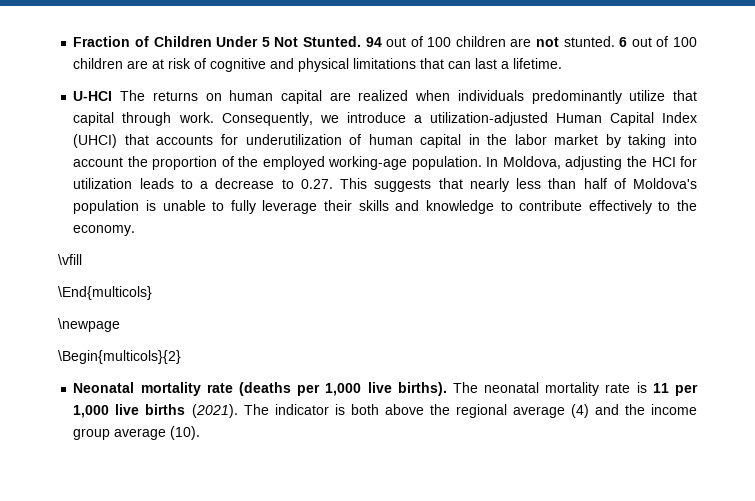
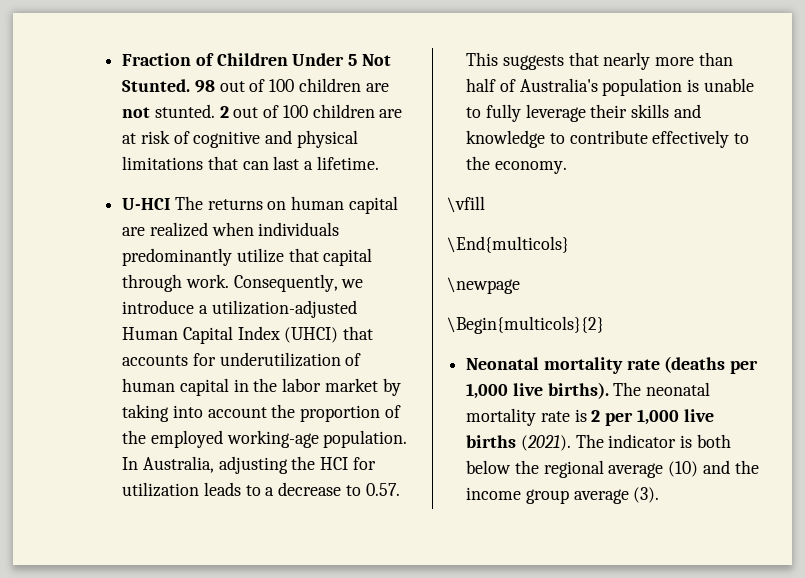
- 94 out of 100 children are not stunted.
+ 98 out of 100 children are not stunted.
- 6 out of 100 children are at risk of cognitive and physical limitations that can last a lifetime.
+ 2 out of 100 children are at risk of cognitive and physical limitations that can last a lifetime.
- In Moldova, adjusting the HCI for utilization leads to a decrease to 0.27. This suggests that nearly less than half of Moldova's population is unable to fully leverage their skills and knowledge to contribute effectively to the economy.
+ In Australia, adjusting the HCI for utilization leads to a decrease to 0.57. This suggests that nearly more than half of Australia's population is unable to fully leverage their skills and knowledge to contribute effectively to the economy.
- The neonatal mortality rate is 11 per 1,000 live births (2021).
+ The neonatal mortality rate is 2 per 1,000 live births (2021).
- The indicator is both above the regional average (4) and the income group average (10).
+ The indicator is both below the regional average (10) and the income group average (3).

